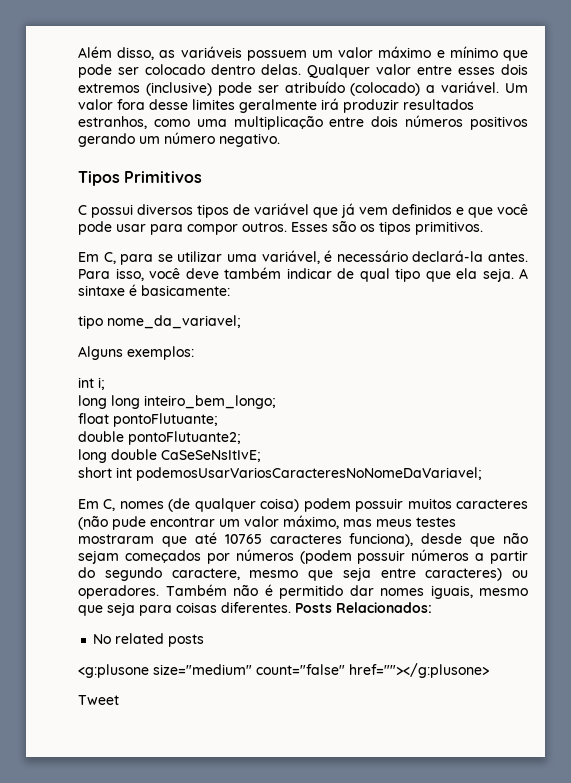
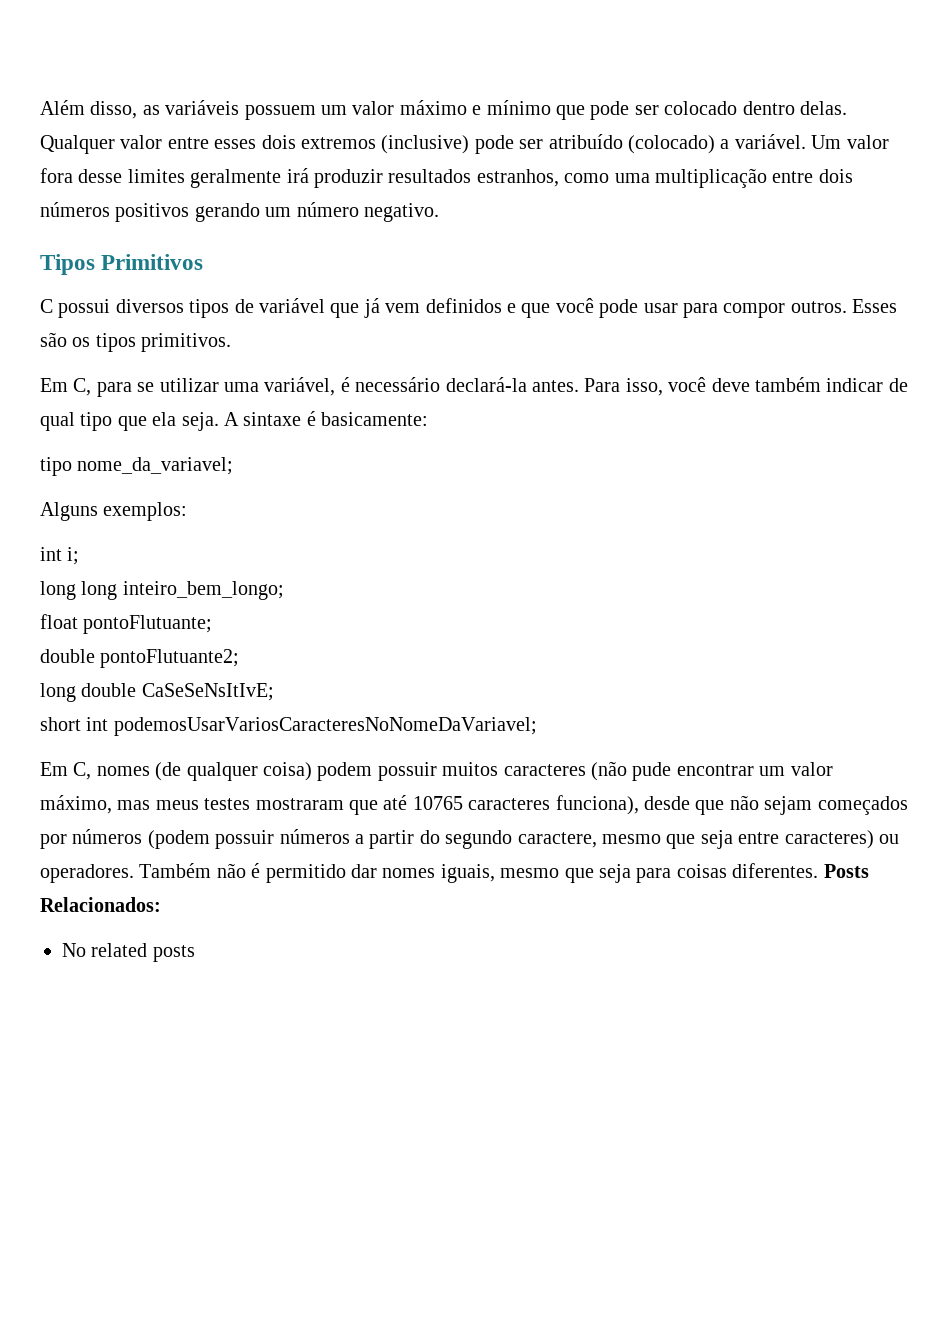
- <g:plusone size="medium" count="false" href=""></g:plusone>
- Tweet

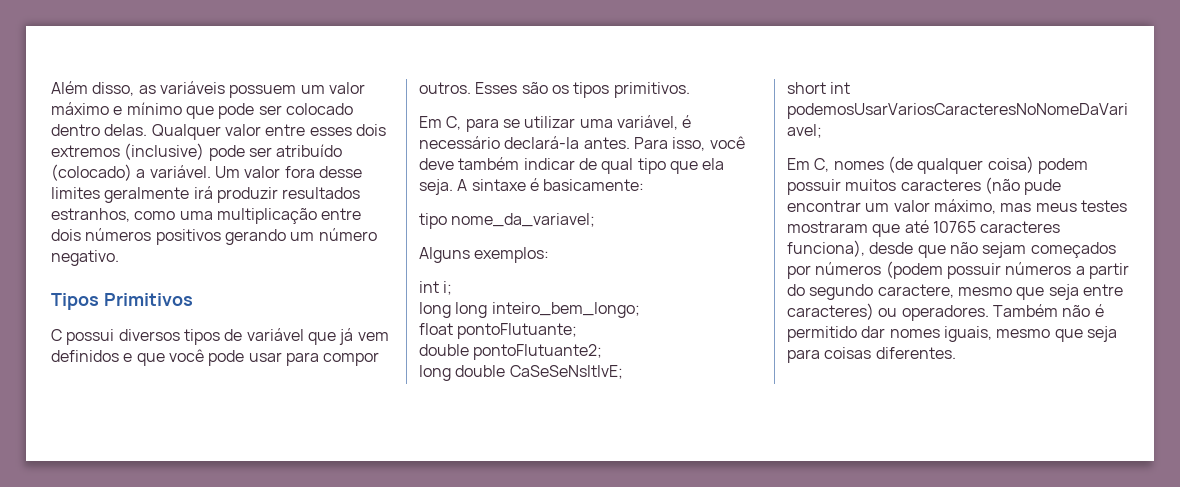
- Posts Relacionados:
- No related posts

